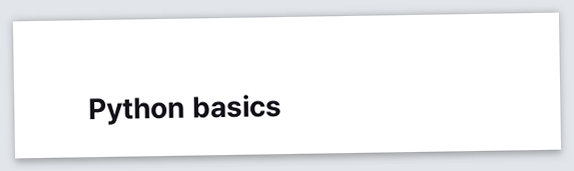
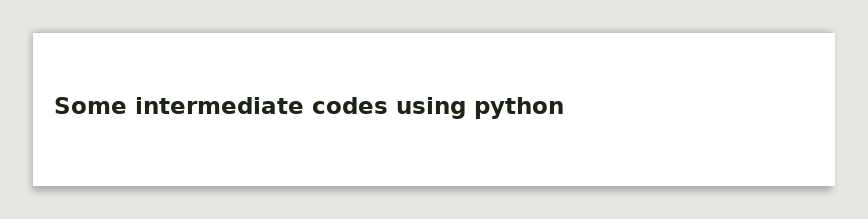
- Python basics
+ Some intermediate codes using python

